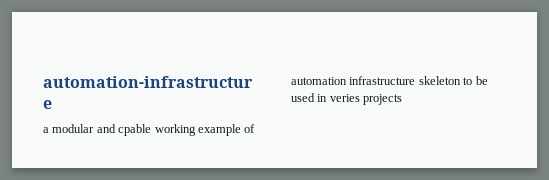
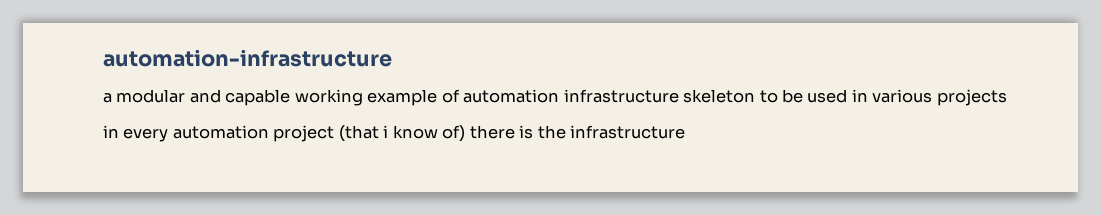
- a modular and cpable working example of automation infrastructure skeleton to be used in veries projects
+ a modular and capable working example of automation infrastructure skeleton to be used in various projects
+ in every automation project (that i know of) there is the infrastructure

